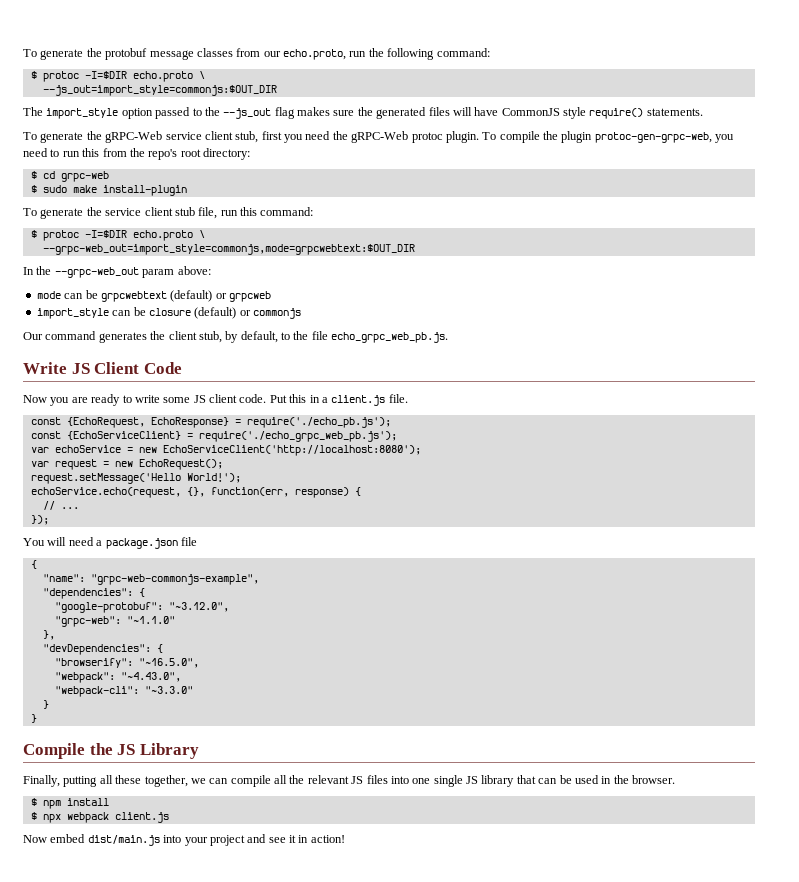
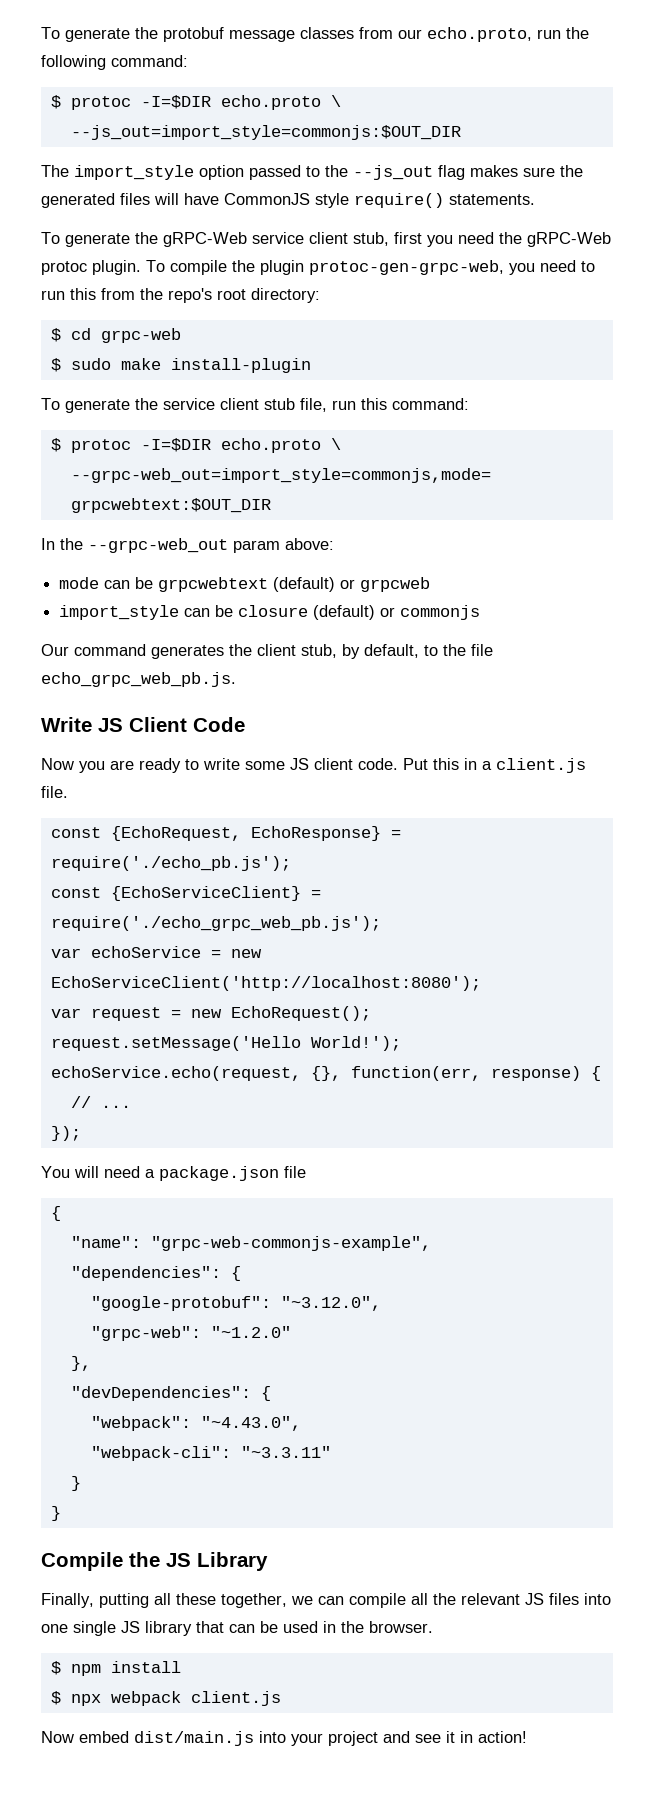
- "grpc-web": "~1.1.0"
+ "grpc-web": "~1.2.0"
- "browserify": "~16.5.0",
- "webpack-cli": "~3.3.0"
+ "webpack-cli": "~3.3.11"

